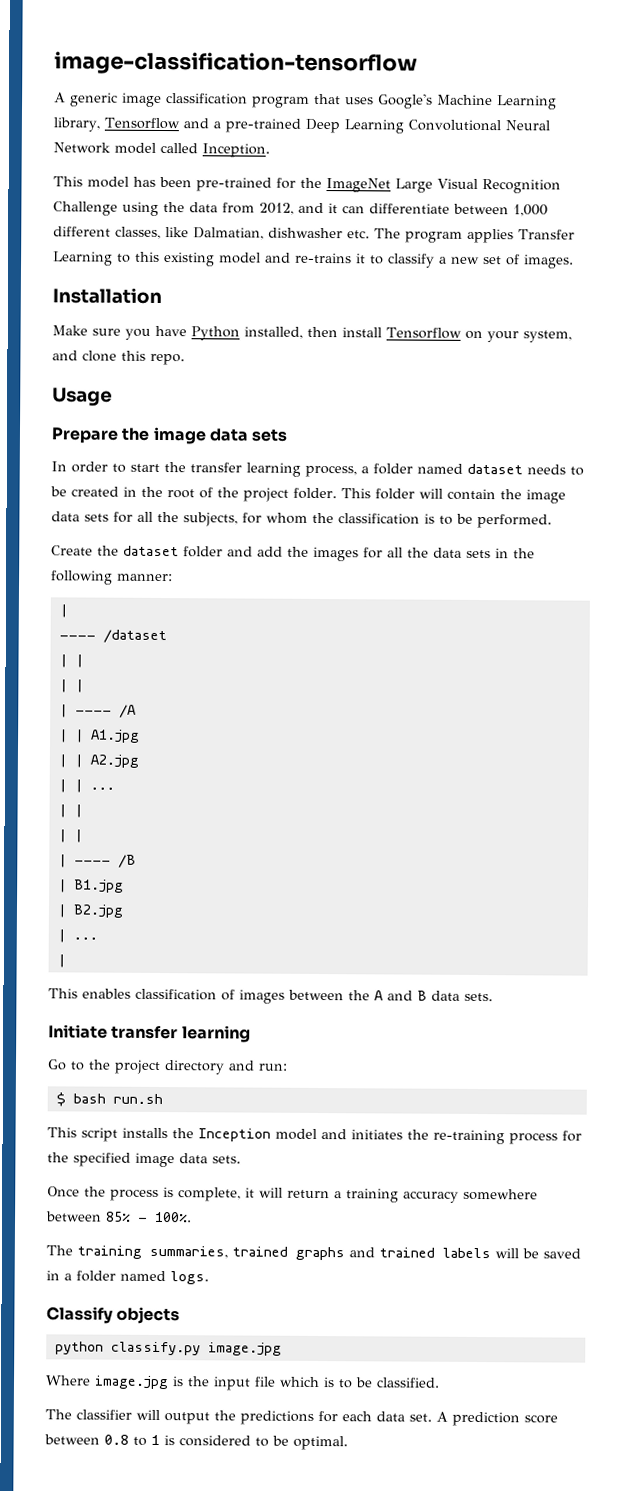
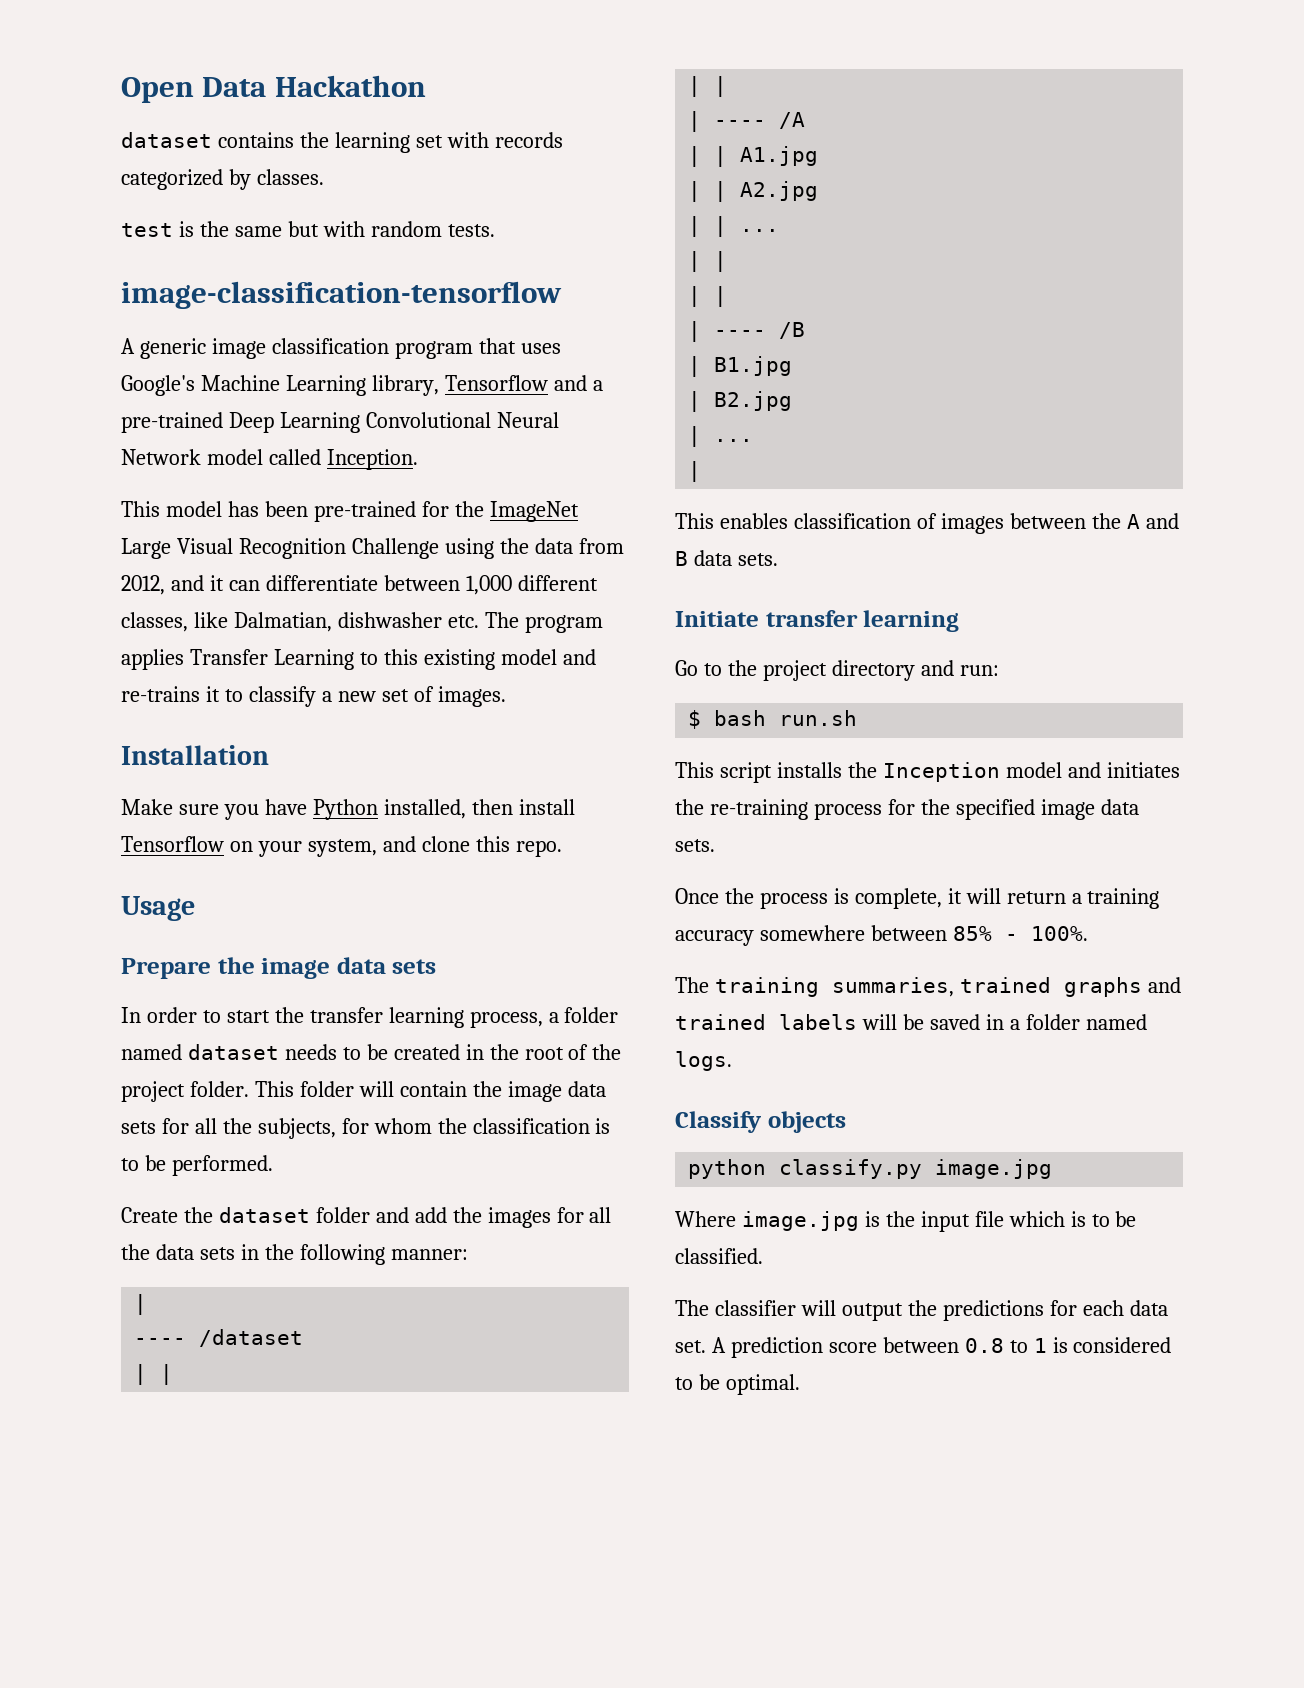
+ Open Data Hackathon
+ dataset contains the learning set with records categorized by classes.
+ test is the same but with random tests.

